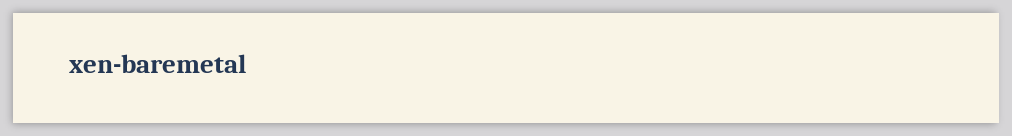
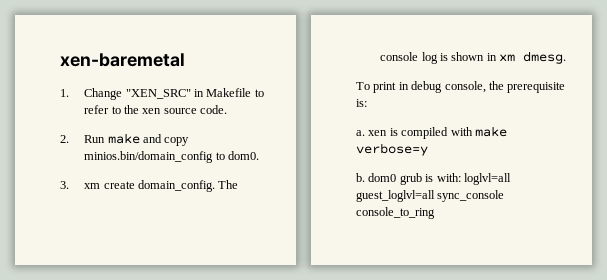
+ 1. Change "XEN_SRC" in Makefile to refer to the xen source code.
+ 2. Run make and copy minios.bin/domain_config to dom0.
+ 3. xm create domain_config. The console log is shown in xm dmesg.
+ To print in debug console, the prerequisite is:
+ a. xen is compiled with make verbose=y
+ b. dom0 grub is with: loglvl=all guest_loglvl=all sync_console console_to_ring

